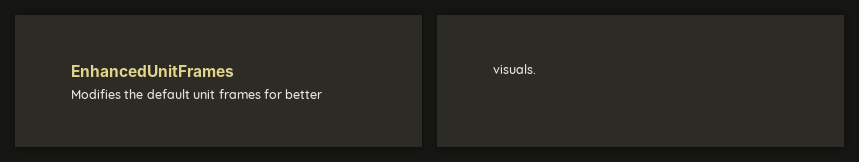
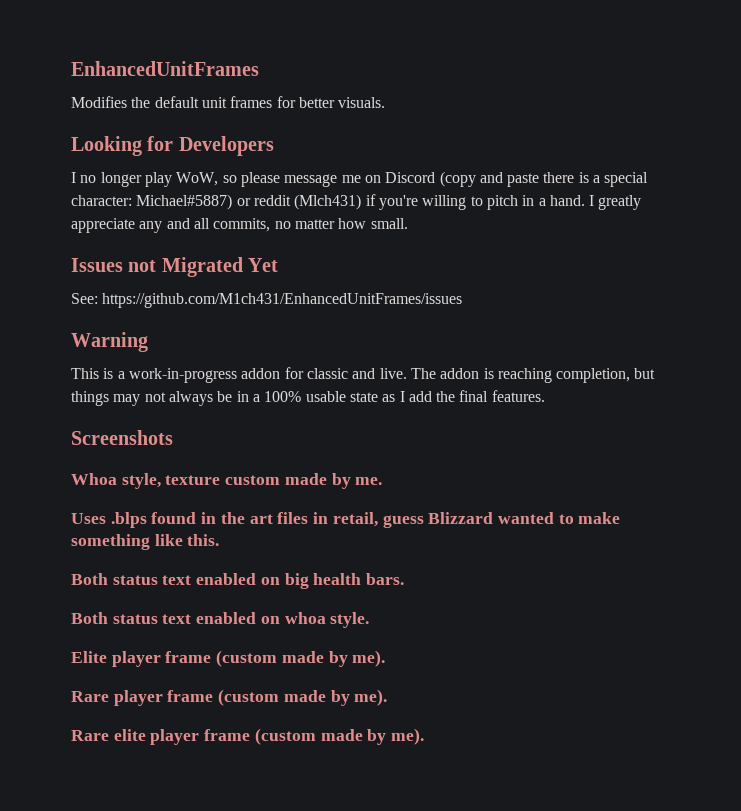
+ Looking for Developers
+ I no longer play WoW, so please message me on Discord (copy and paste there is a special character: Michaеl#5887) or reddit (Mlch431) if you're willing to pitch in a hand. I greatly appreciate any and all commits, no matter how small.
+ Issues not Migrated Yet
+ See: https://github.com/M1ch431/EnhancedUnitFrames/issues
+ Warning
+ This is a work-in-progress addon for classic and live. The addon is reaching completion, but things may not always be in a 100% usable state as I add the final features.
+ Screenshots
+ Whoa style, texture custom made by me.
+ Uses .blps found in the art files in retail, guess Blizzard wanted to make something like this.
+ Both status text enabled on big health bars.
+ Both status text enabled on whoa style.
+ Elite player frame (custom made by me).
+ Rare player frame (custom made by me).
+ Rare elite player frame (custom made by me).

